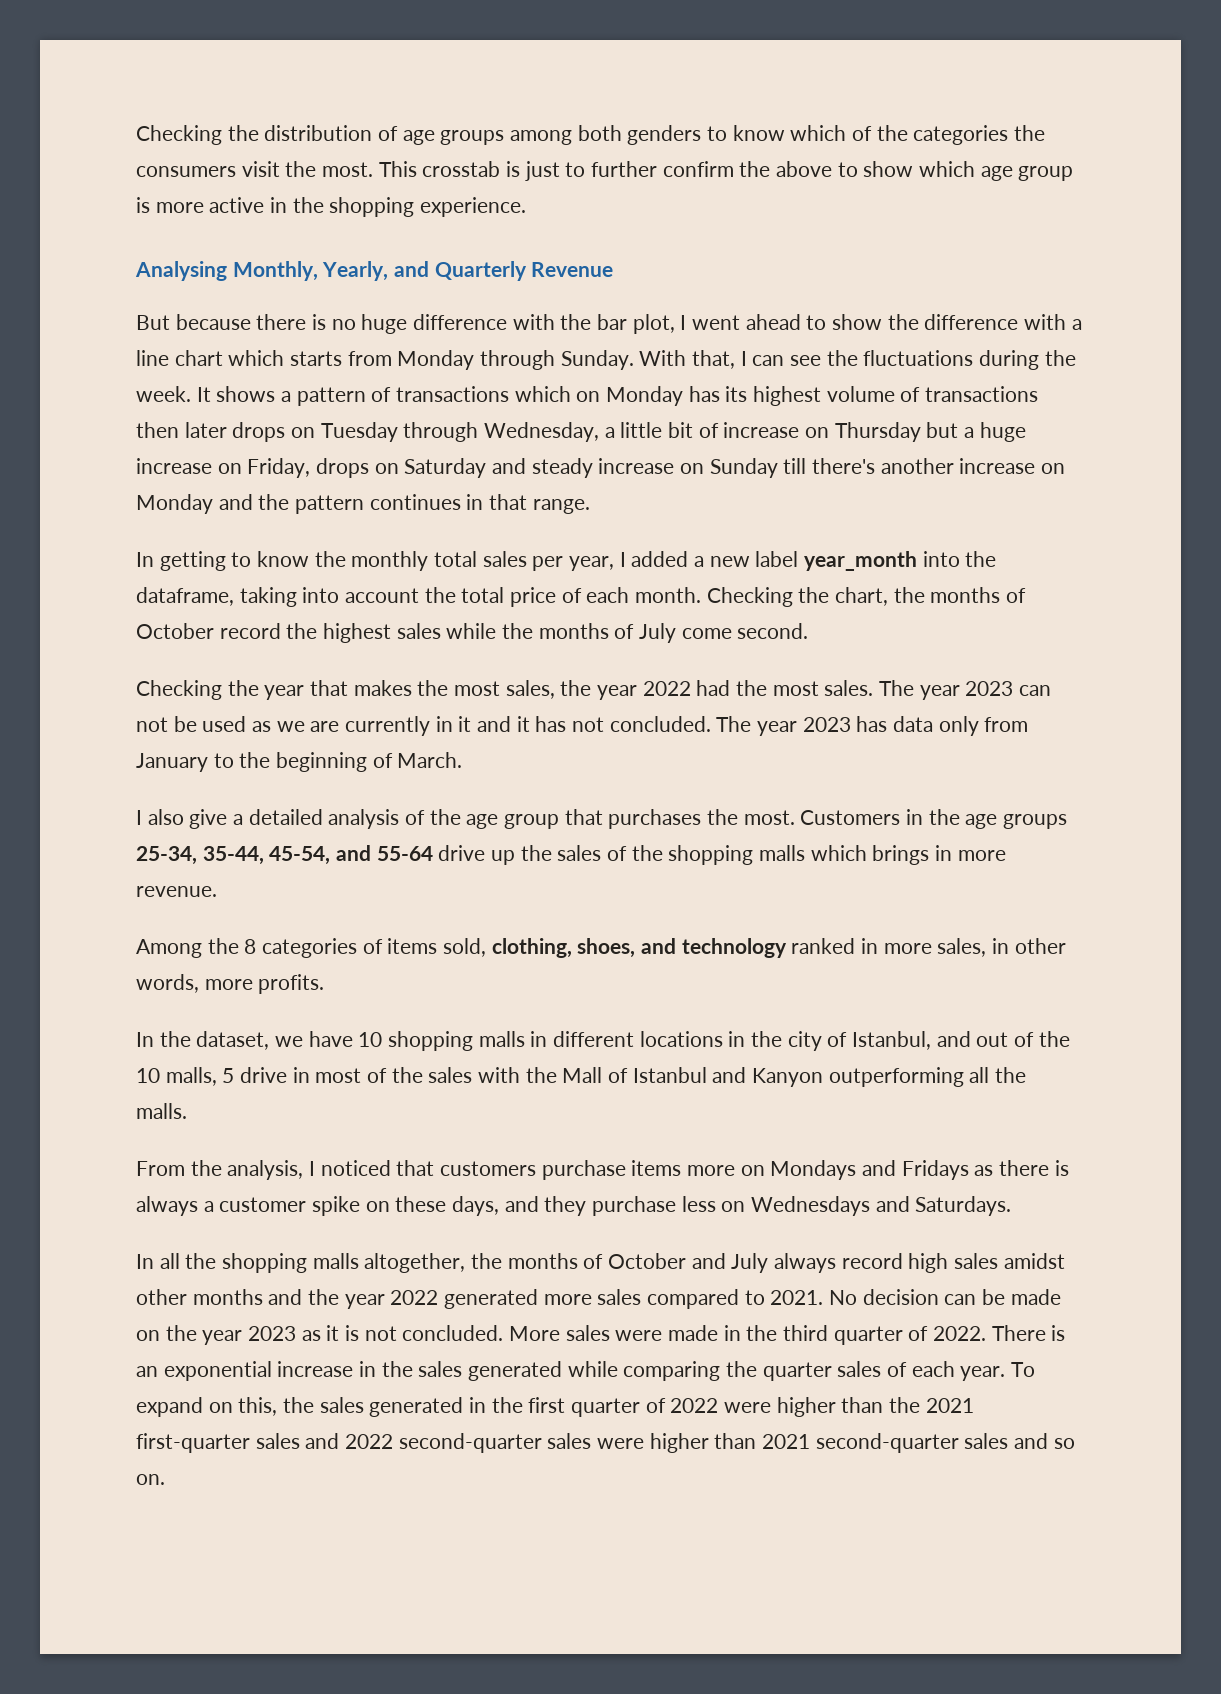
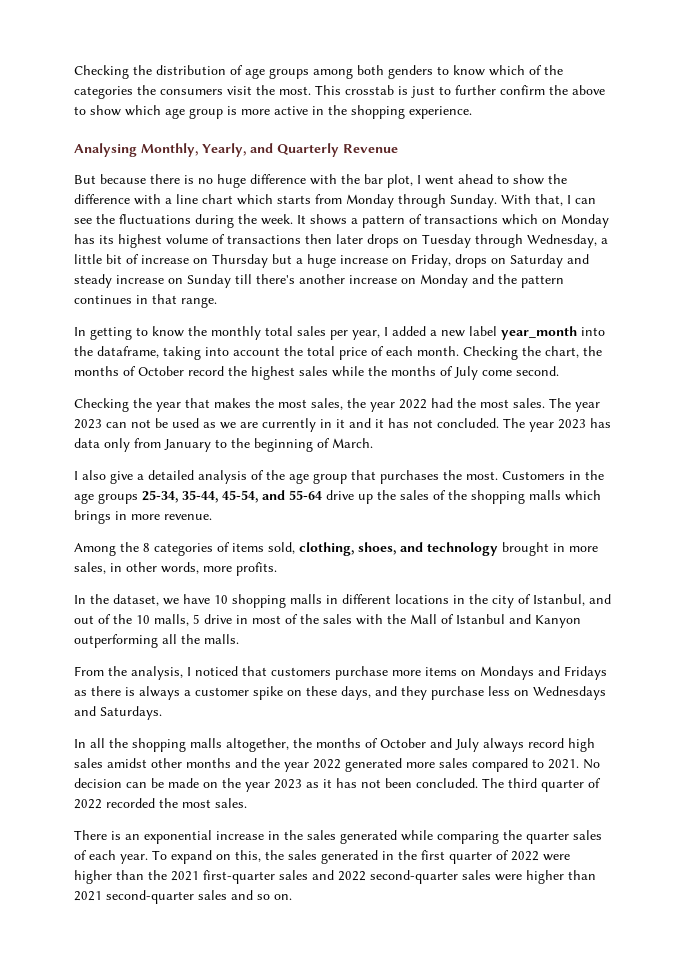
- Among the 8 categories of items sold, clothing, shoes, and technology ranked in more sales, in other words, more profits.
+ Among the 8 categories of items sold, clothing, shoes, and technology brought in more sales, in other words, more profits.
- From the analysis, I noticed that customers purchase items more on Mondays and Fridays as there is always a customer spike on these days, and they purchase less on Wednesdays and Saturdays.
+ From the analysis, I noticed that customers purchase more items on Mondays and Fridays as there is always a customer spike on these days, and they purchase less on Wednesdays and Saturdays.
- No decision can be made on the year 2023 as it is not concluded. More sales were made in the third quarter of 2022. There is an exponential increase in the sales generated while comparing the quarter sales of each year.
+ No decision can be made on the year 2023 as it has not been concluded. The third quarter of 2022 recorded the most sales.
+ There is an exponential increase in the sales generated while comparing the quarter sales of each year.

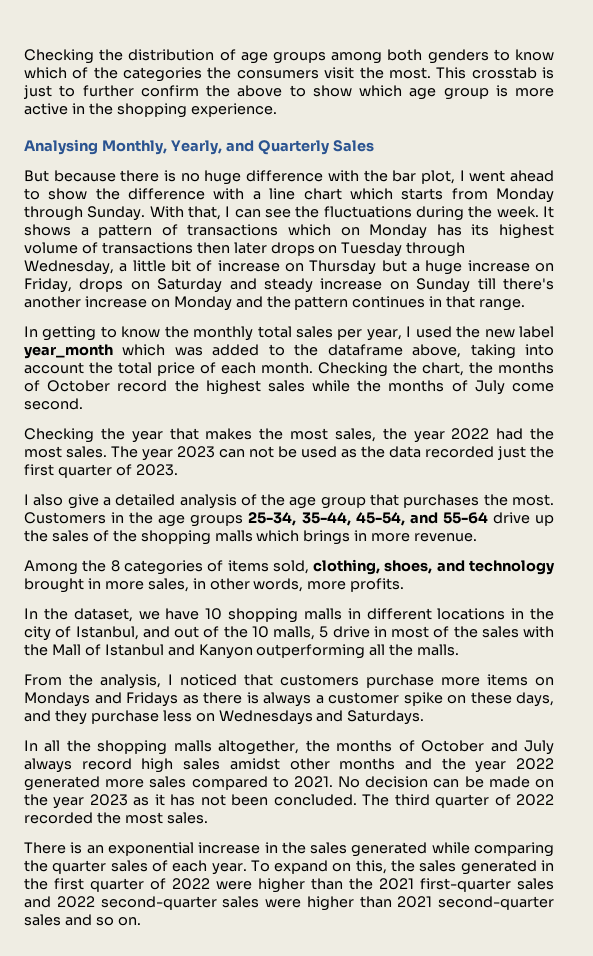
- Analysing Monthly, Yearly, and Quarterly Revenue
+ Analysing Monthly, Yearly, and Quarterly Sales
- In getting to know the monthly total sales per year, I added a new label year_month into the dataframe, taking into account the total price of each month.
+ In getting to know the monthly total sales per year, I used the new label year_month which was added to the dataframe above, taking into account the total price of each month.
- The year 2023 can not be used as we are currently in it and it has not concluded. The year 2023 has data only from January to the beginning of March.
+ The year 2023 can not be used as the data recorded just the first quarter of 2023.

